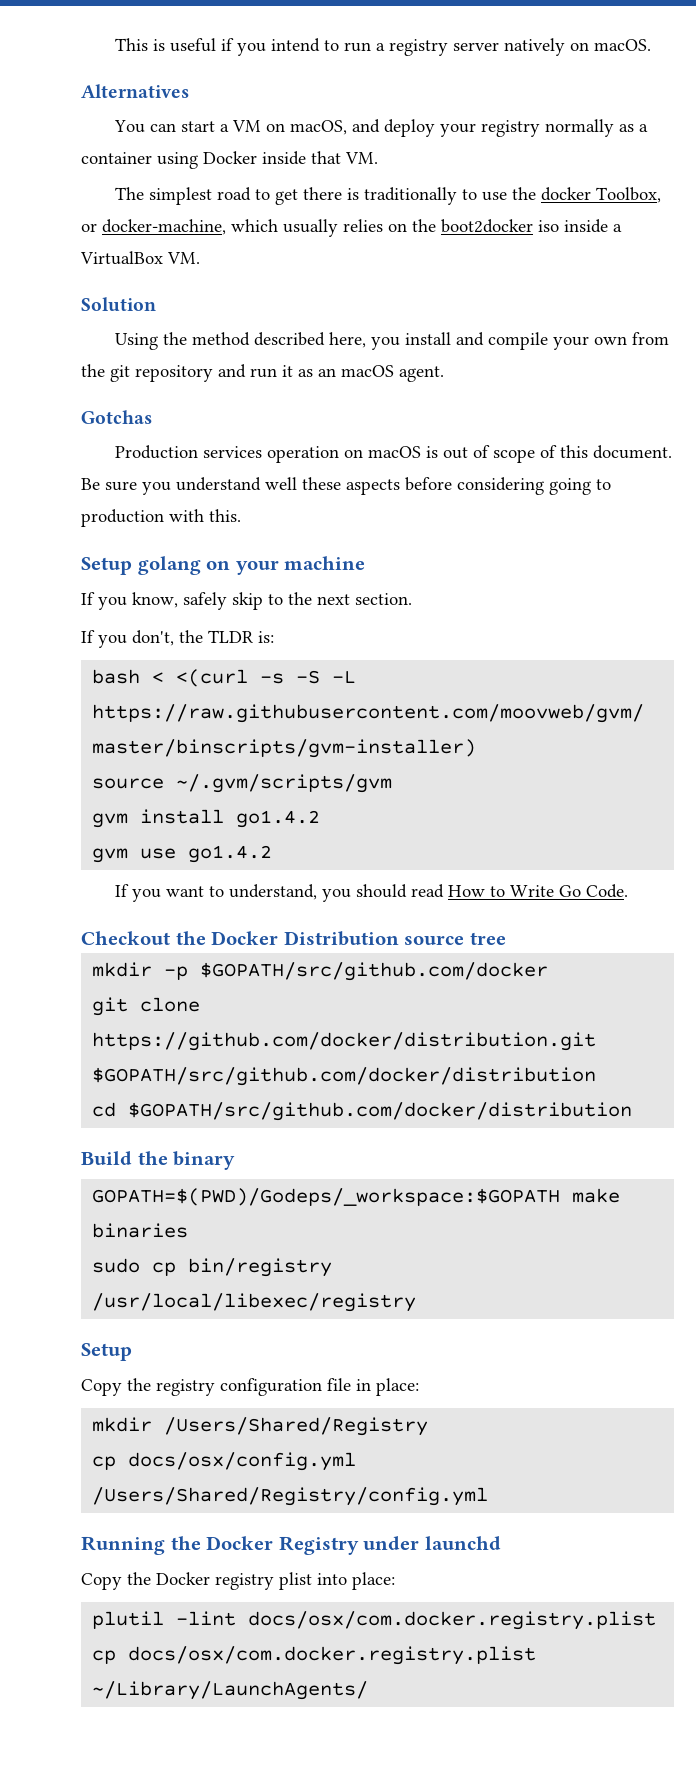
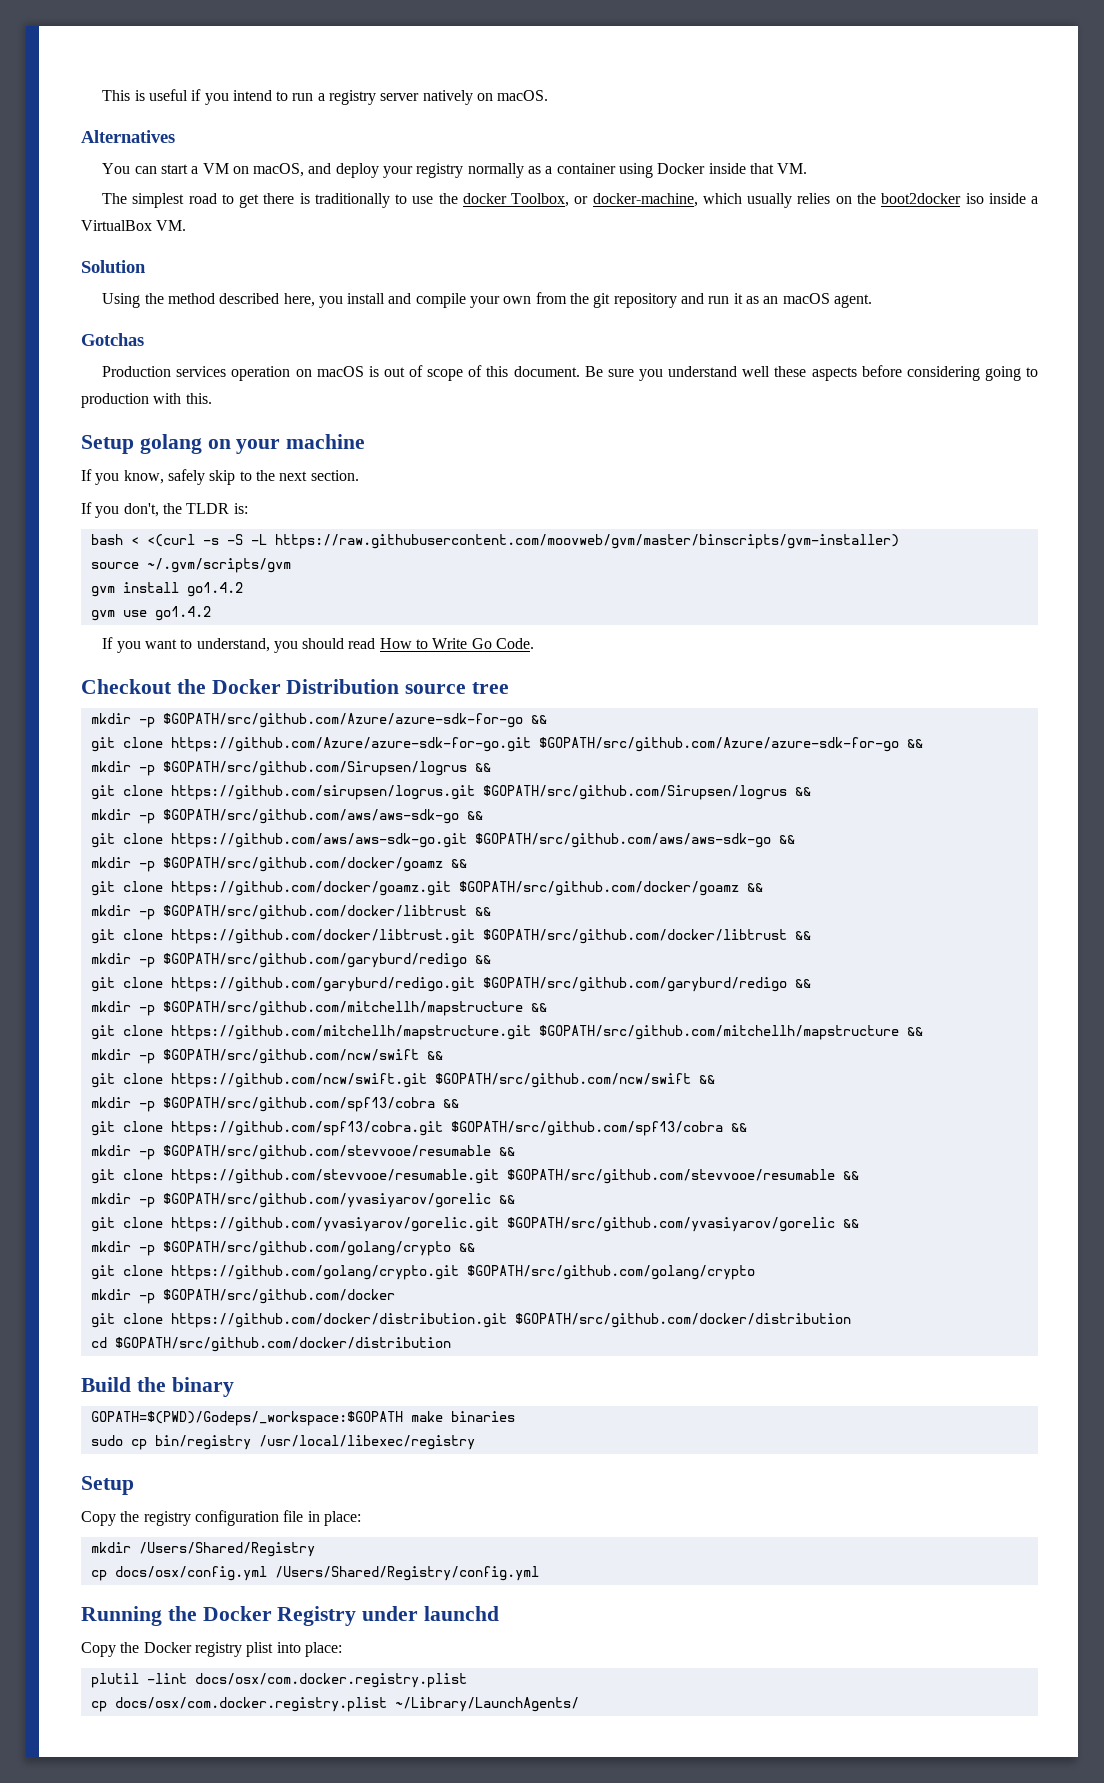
+ mkdir -p $GOPATH/src/github.com/Azure/azure-sdk-for-go &&
+ git clone https://github.com/Azure/azure-sdk-for-go.git $GOPATH/src/github.com/Azure/azure-sdk-for-go &&
+ mkdir -p $GOPATH/src/github.com/Sirupsen/logrus &&
+ git clone https://github.com/sirupsen/logrus.git $GOPATH/src/github.com/Sirupsen/logrus &&
+ mkdir -p $GOPATH/src/github.com/aws/aws-sdk-go &&
+ git clone https://github.com/aws/aws-sdk-go.git $GOPATH/src/github.com/aws/aws-sdk-go &&
+ mkdir -p $GOPATH/src/github.com/docker/goamz &&
+ git clone https://github.com/docker/goamz.git $GOPATH/src/github.com/docker/goamz &&
+ mkdir -p $GOPATH/src/github.com/docker/libtrust &&
+ git clone https://github.com/docker/libtrust.git $GOPATH/src/github.com/docker/libtrust &&
+ mkdir -p $GOPATH/src/github.com/garyburd/redigo &&
+ git clone https://github.com/garyburd/redigo.git $GOPATH/src/github.com/garyburd/redigo &&
+ mkdir -p $GOPATH/src/github.com/mitchellh/mapstructure &&
+ git clone https://github.com/mitchellh/mapstructure.git $GOPATH/src/github.com/mitchellh/mapstructure &&
+ mkdir -p $GOPATH/src/github.com/ncw/swift &&
+ git clone https://github.com/ncw/swift.git $GOPATH/src/github.com/ncw/swift &&
+ mkdir -p $GOPATH/src/github.com/spf13/cobra &&
+ git clone https://github.com/spf13/cobra.git $GOPATH/src/github.com/spf13/cobra &&
+ mkdir -p $GOPATH/src/github.com/stevvooe/resumable &&
+ git clone https://github.com/stevvooe/resumable.git $GOPATH/src/github.com/stevvooe/resumable &&
+ mkdir -p $GOPATH/src/github.com/yvasiyarov/gorelic &&
+ git clone https://github.com/yvasiyarov/gorelic.git $GOPATH/src/github.com/yvasiyarov/gorelic &&
+ mkdir -p $GOPATH/src/github.com/golang/crypto &&
+ git clone https://github.com/golang/crypto.git $GOPATH/src/github.com/golang/crypto

